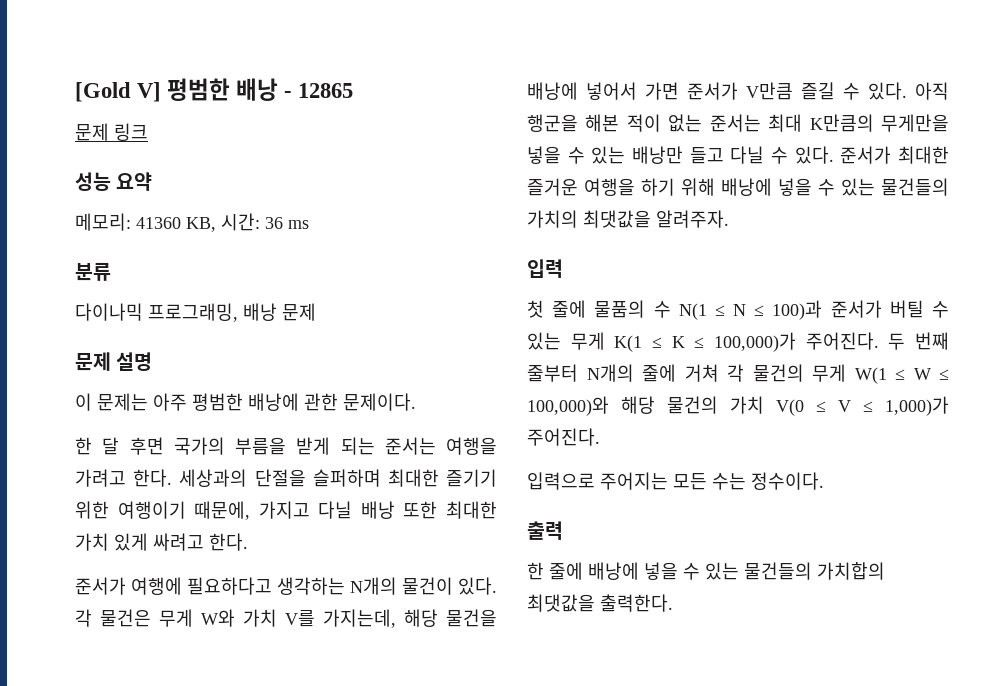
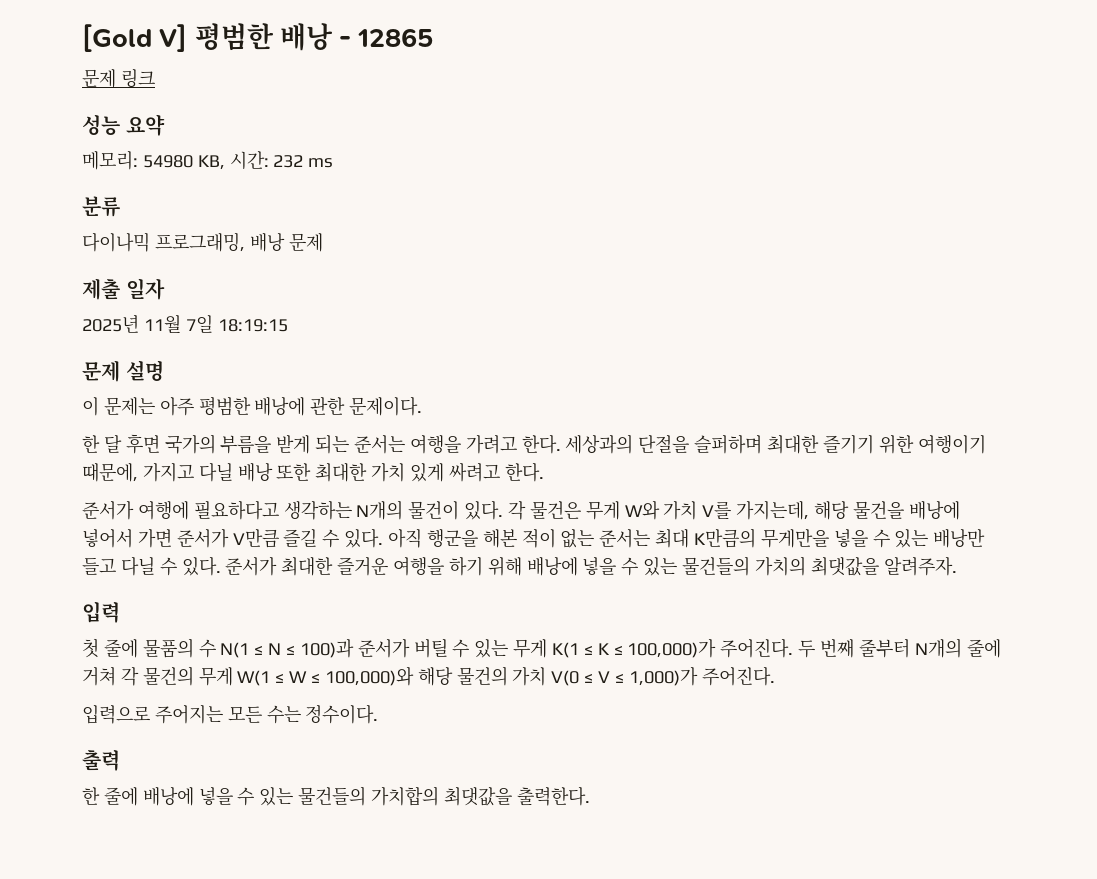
- 메모리: 41360 KB, 시간: 36 ms
+ 메모리: 54980 KB, 시간: 232 ms
+ 제출 일자
+ 2025년 11월 7일 18:19:15

